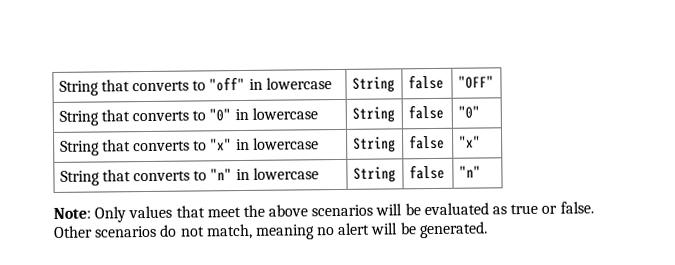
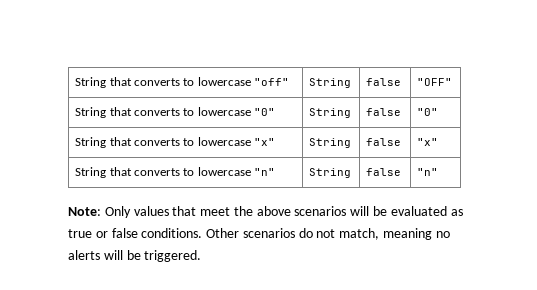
- String that converts to "off" in lowercase | String | false | "OFF"
+ String that converts to lowercase "off" | String | false | "OFF"
- String that converts to "0" in lowercase | String | false | "0"
+ String that converts to lowercase "0" | String | false | "0"
- String that converts to "x" in lowercase | String | false | "x"
+ String that converts to lowercase "x" | String | false | "x"
- String that converts to "n" in lowercase | String | false | "n"
+ String that converts to lowercase "n" | String | false | "n"
- Note: Only values that meet the above scenarios will be evaluated as true or false.
+ Note: Only values that meet the above scenarios will be evaluated as true or false conditions.
- Other scenarios do not match, meaning no alert will be generated.
+ Other scenarios do not match, meaning no alerts will be triggered.

